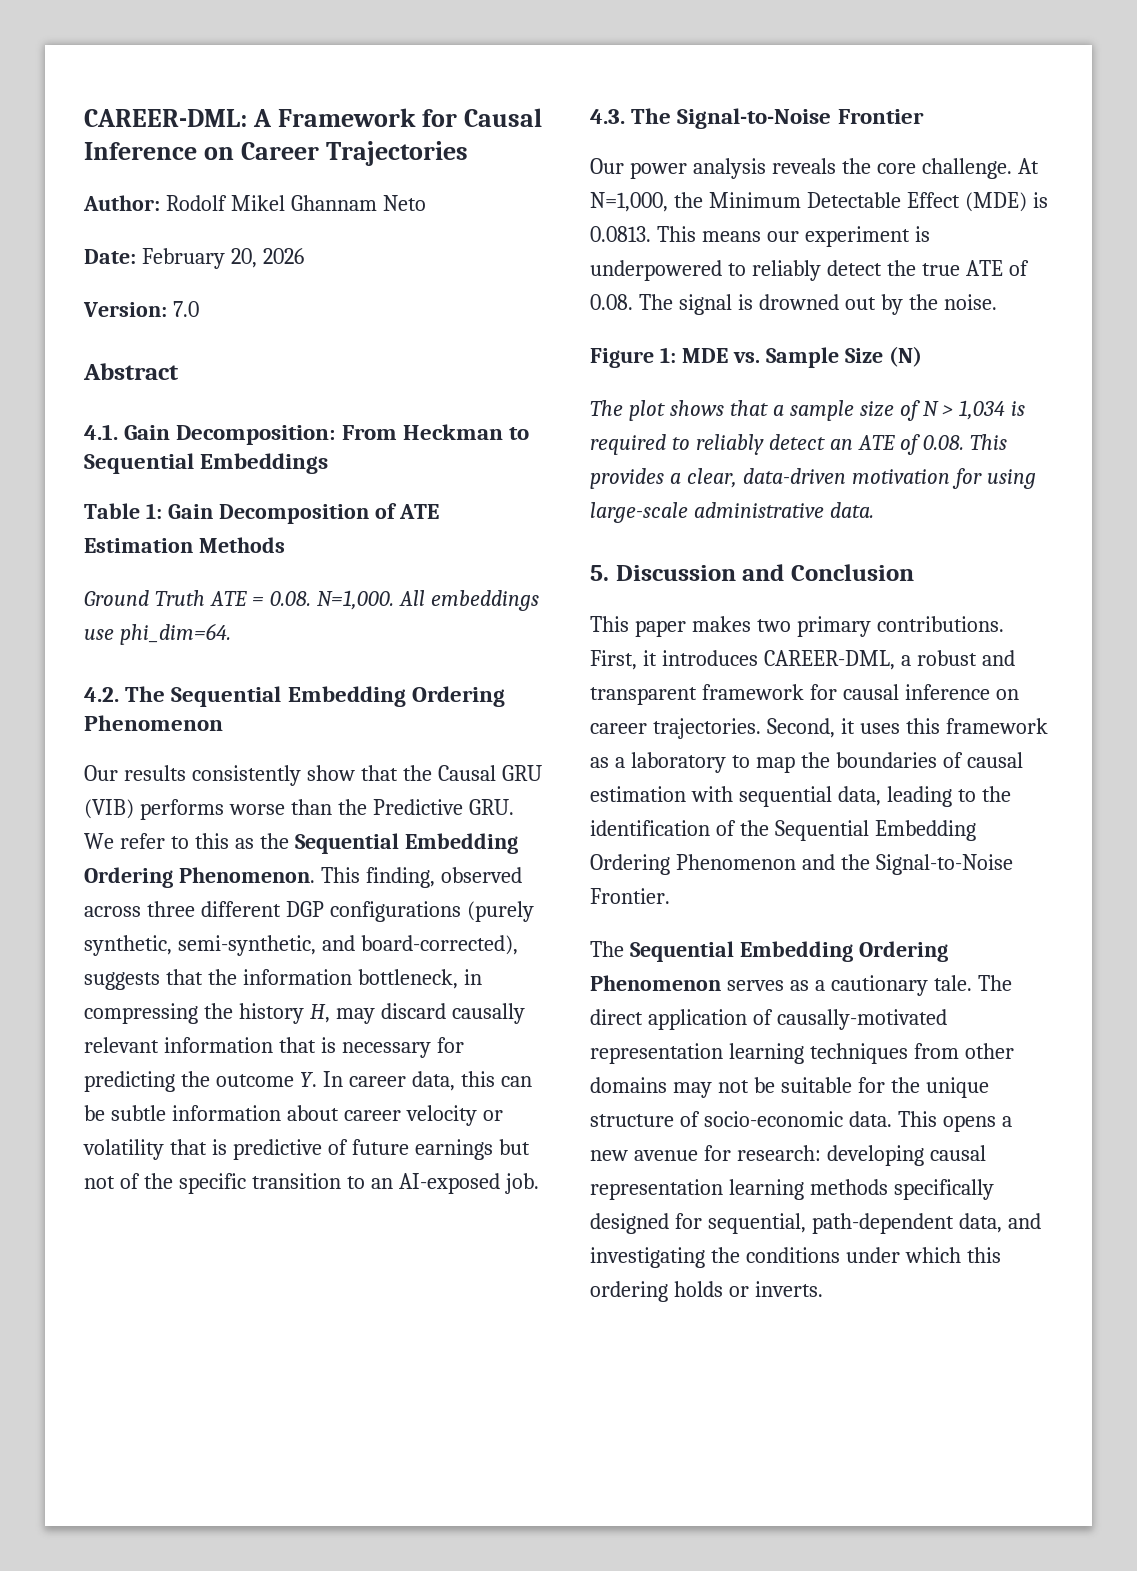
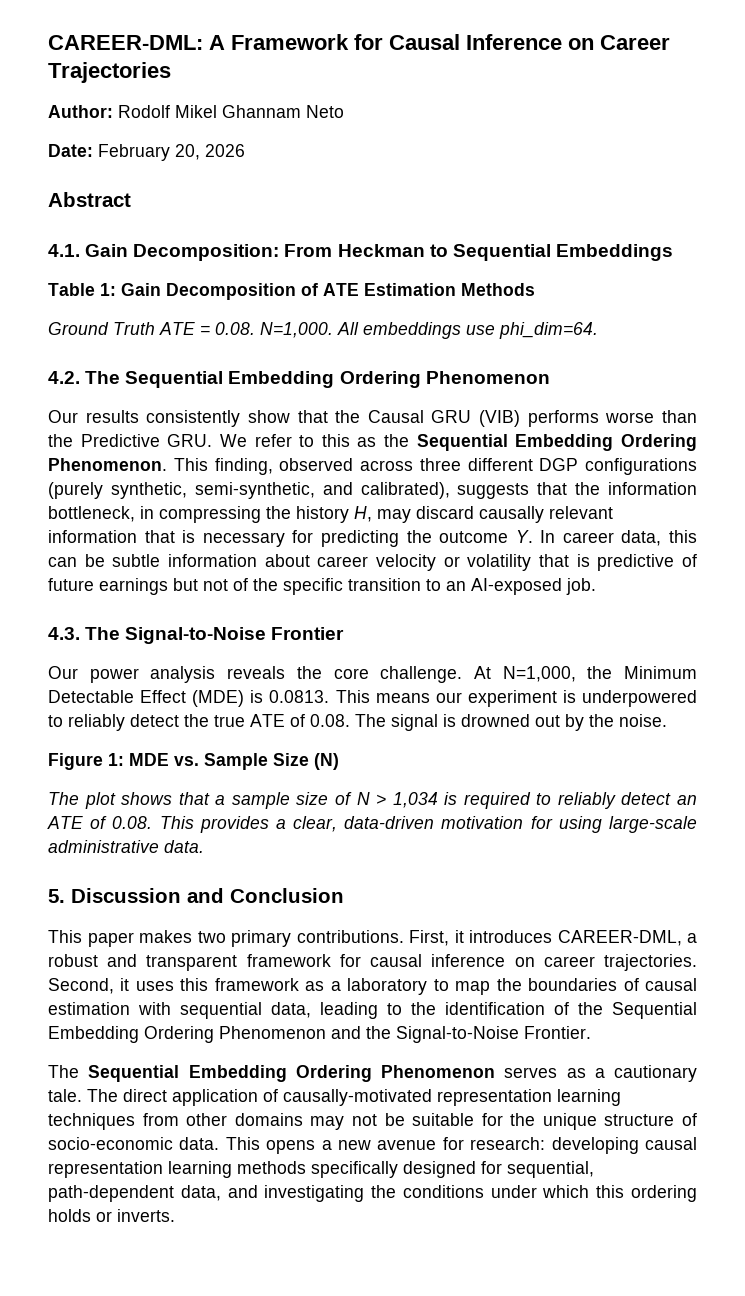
- Version: 7.0
- This finding, observed across three different DGP configurations (purely synthetic, semi-synthetic, and board-corrected), suggests that the information bottleneck, in compressing the history H, may discard causally relevant information that is necessary for predicting the outcome Y. In career data, this can be subtle information about career velocity or volatility that is predictive of future earnings but not of the specific transition to an AI-exposed job.
+ This finding, observed across three different DGP configurations (purely synthetic, semi-synthetic, and calibrated), suggests that the information bottleneck, in compressing the history H, may discard causally relevant information that is necessary for predicting the outcome Y. In career data, this can be subtle information about career velocity or volatility that is predictive of future earnings but not of the specific transition to an AI-exposed job.

